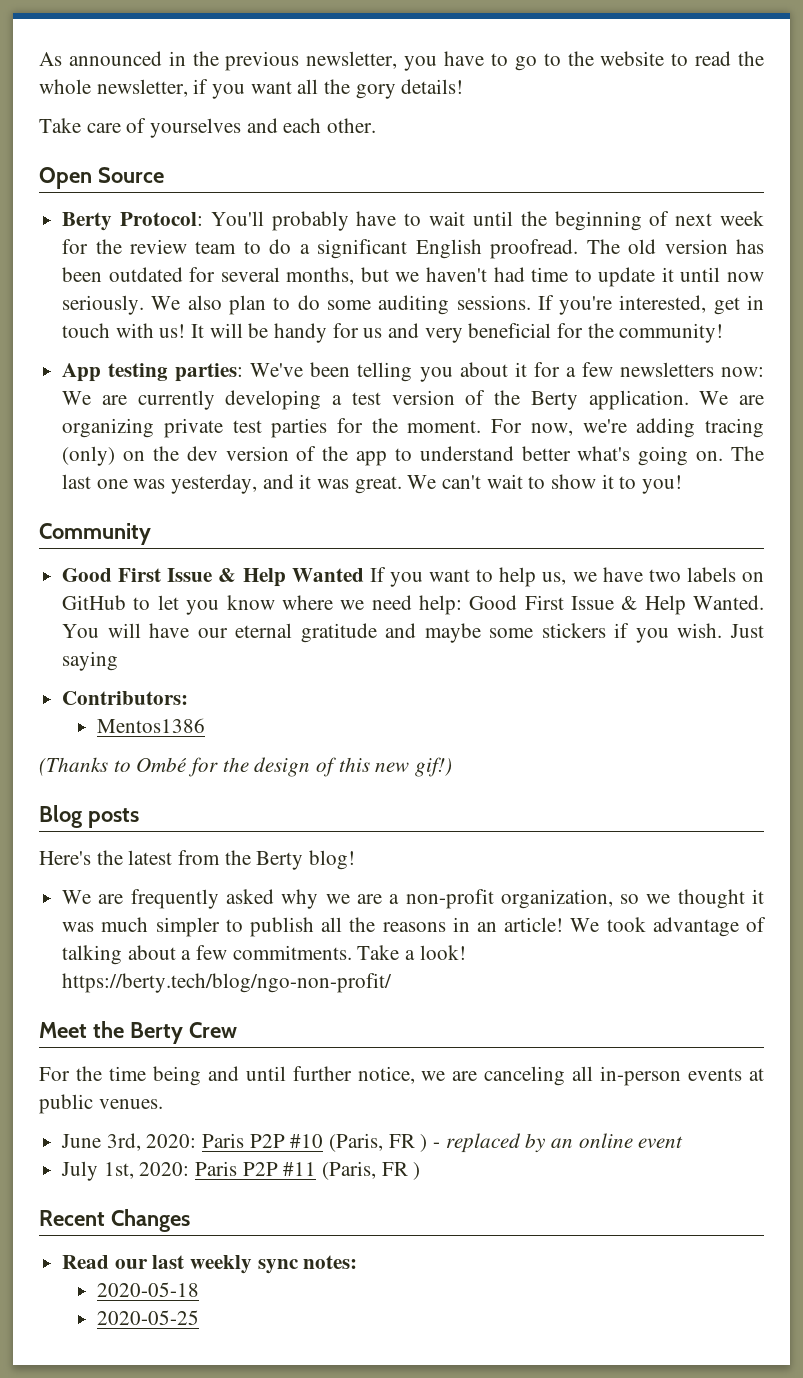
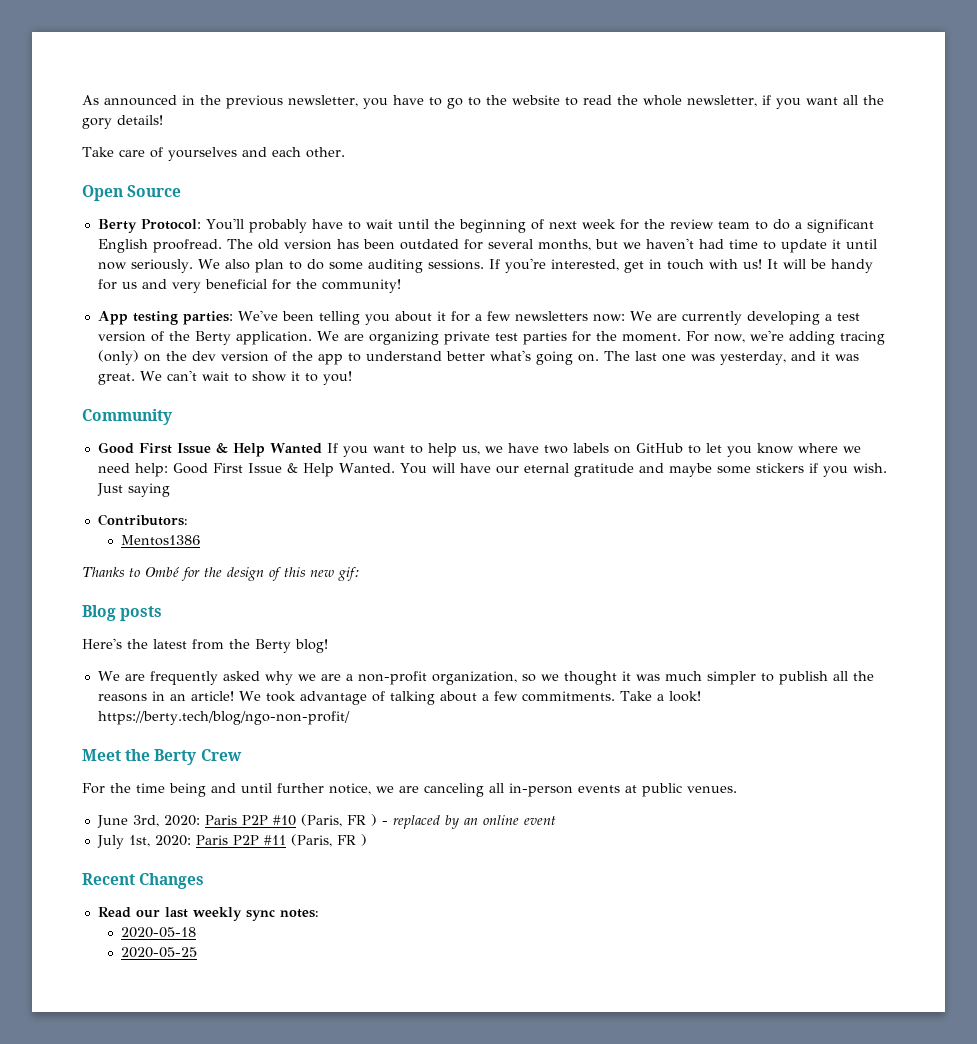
- (Thanks to Ombé for the design of this new gif!)
+ Thanks to Ombé for the design of this new gif:

